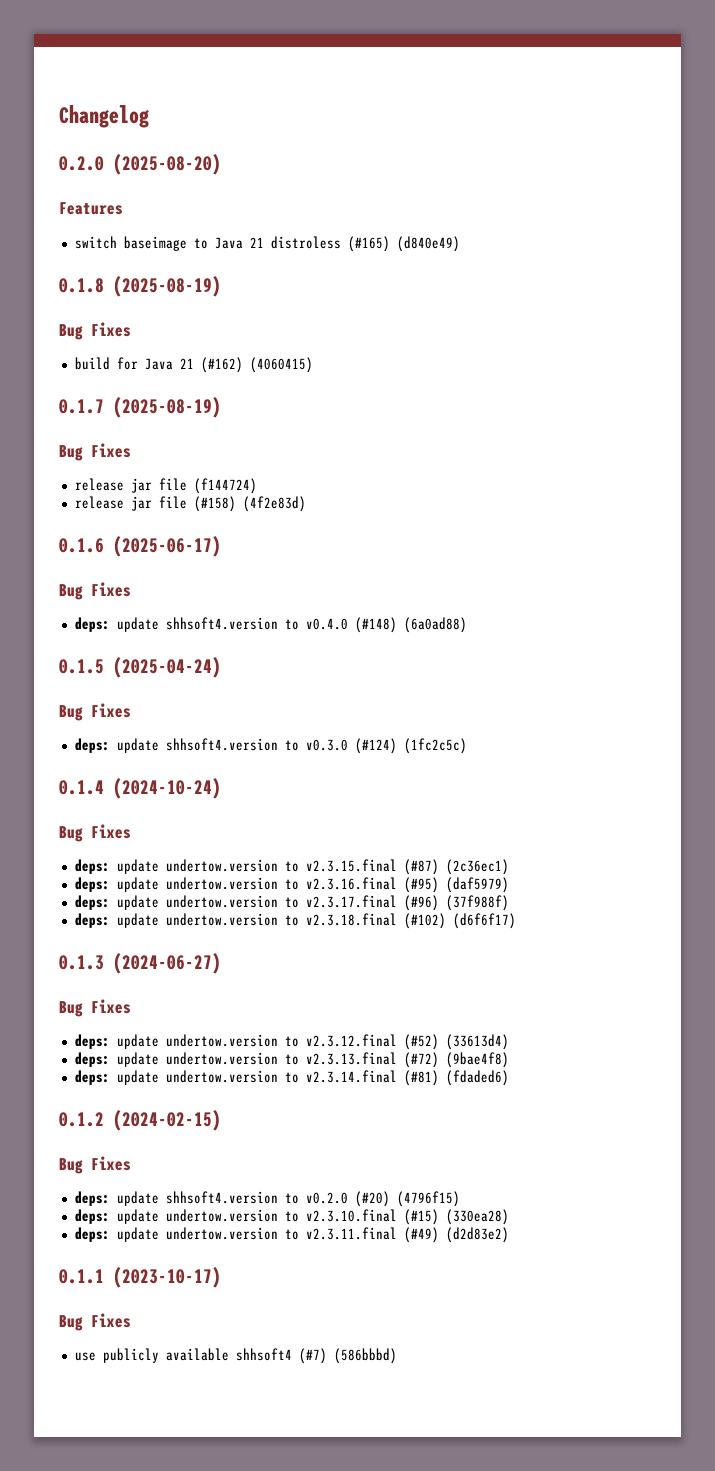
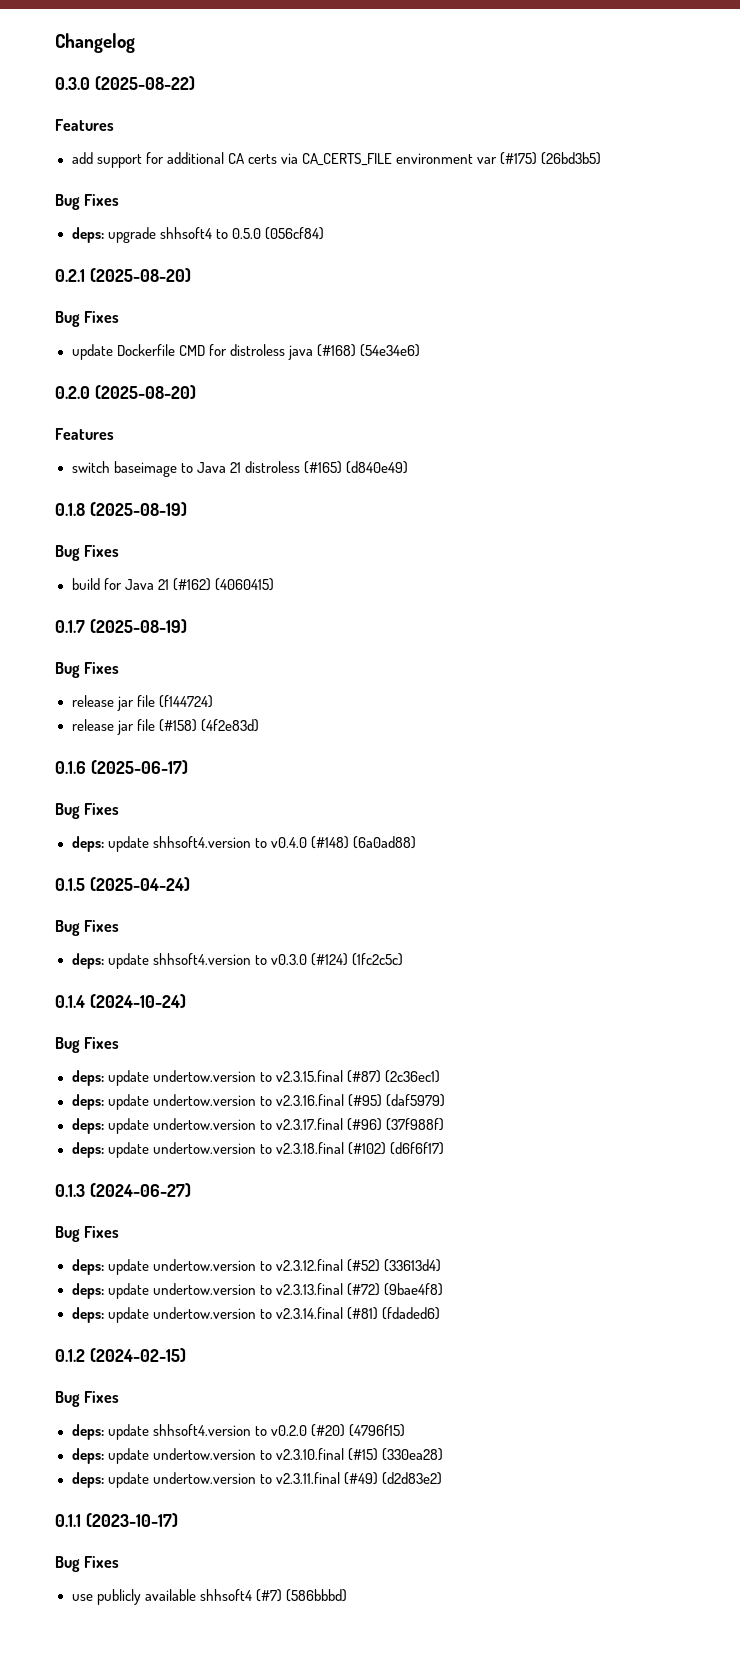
+ 0.3.0 (2025-08-22)
+ Features
+ add support for additional CA certs via CA_CERTS_FILE environment var (#175) (26bd3b5)
+ Bug Fixes
+ deps: upgrade shhsoft4 to 0.5.0 (056cf84)
+ 0.2.1 (2025-08-20)
+ Bug Fixes
+ update Dockerfile CMD for distroless java (#168) (54e34e6)

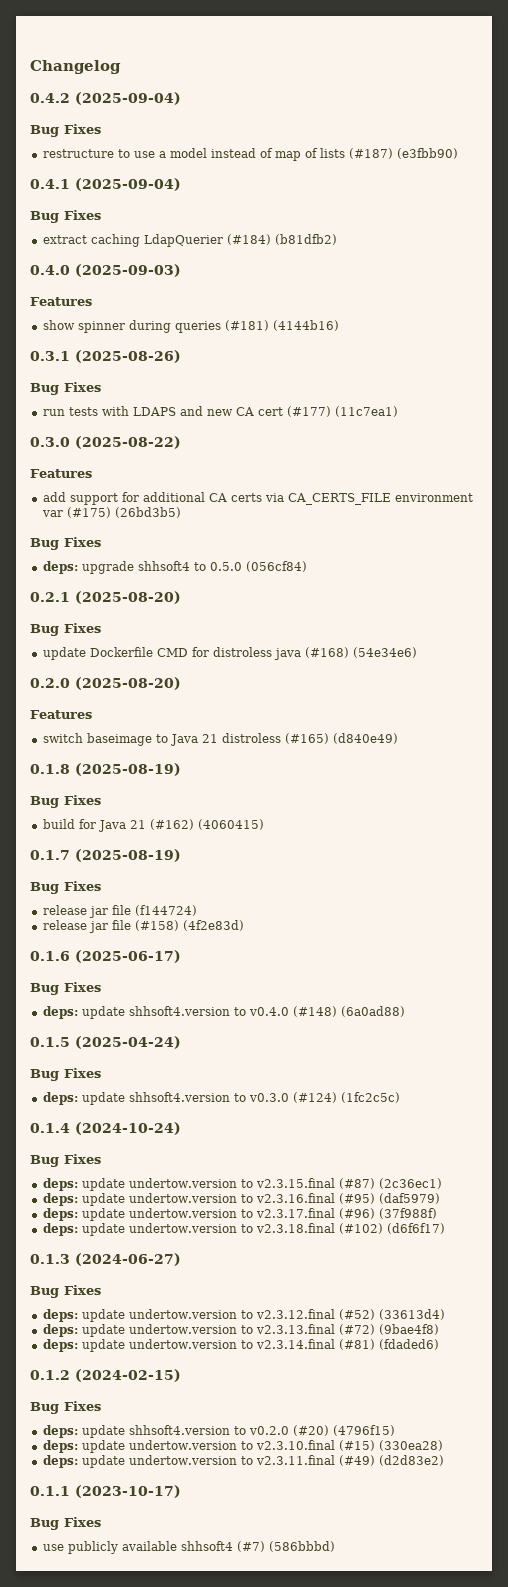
+ 0.4.2 (2025-09-04)
+ Bug Fixes
+ restructure to use a model instead of map of lists (#187) (e3fbb90)
+ 0.4.1 (2025-09-04)
+ Bug Fixes
+ extract caching LdapQuerier (#184) (b81dfb2)
+ 0.4.0 (2025-09-03)
+ Features
+ show spinner during queries (#181) (4144b16)
+ 0.3.1 (2025-08-26)
+ Bug Fixes
+ run tests with LDAPS and new CA cert (#177) (11c7ea1)

